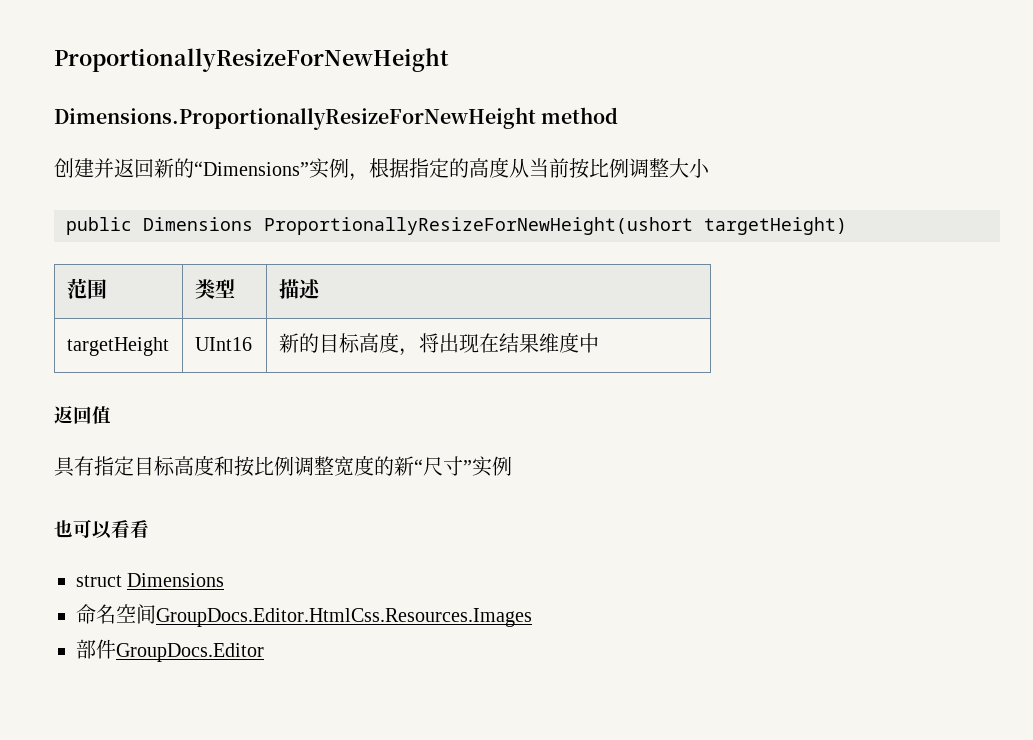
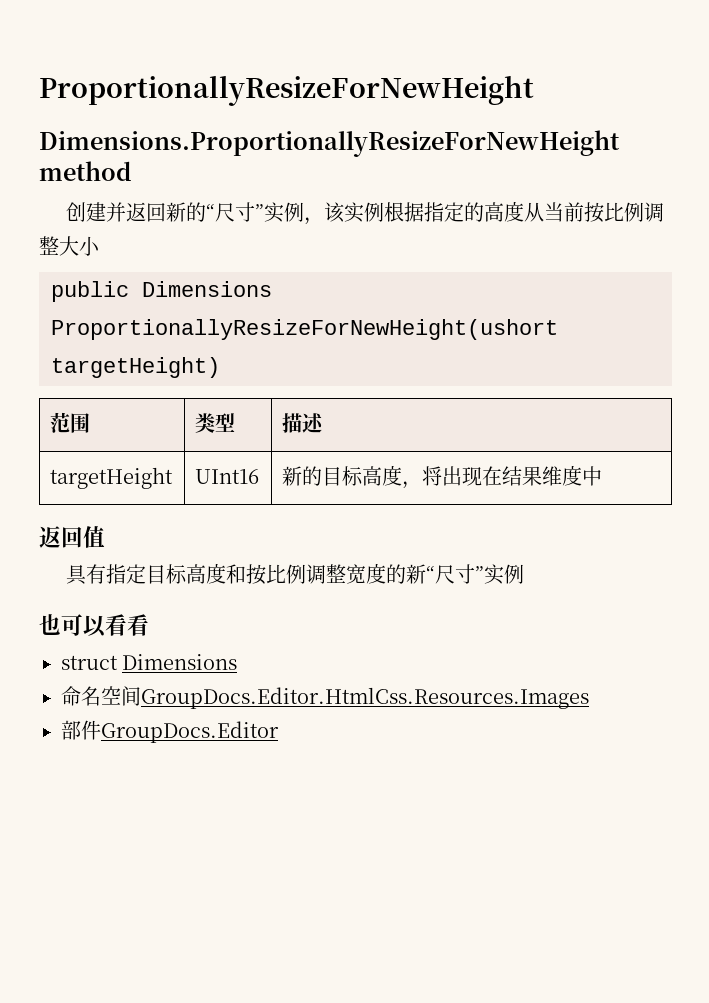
- 创建并返回新的“Dimensions”实例，根据指定的高度从当前按比例调整大小
+ 创建并返回新的“尺寸”实例，该实例根据指定的高度从当前按比例调整大小

